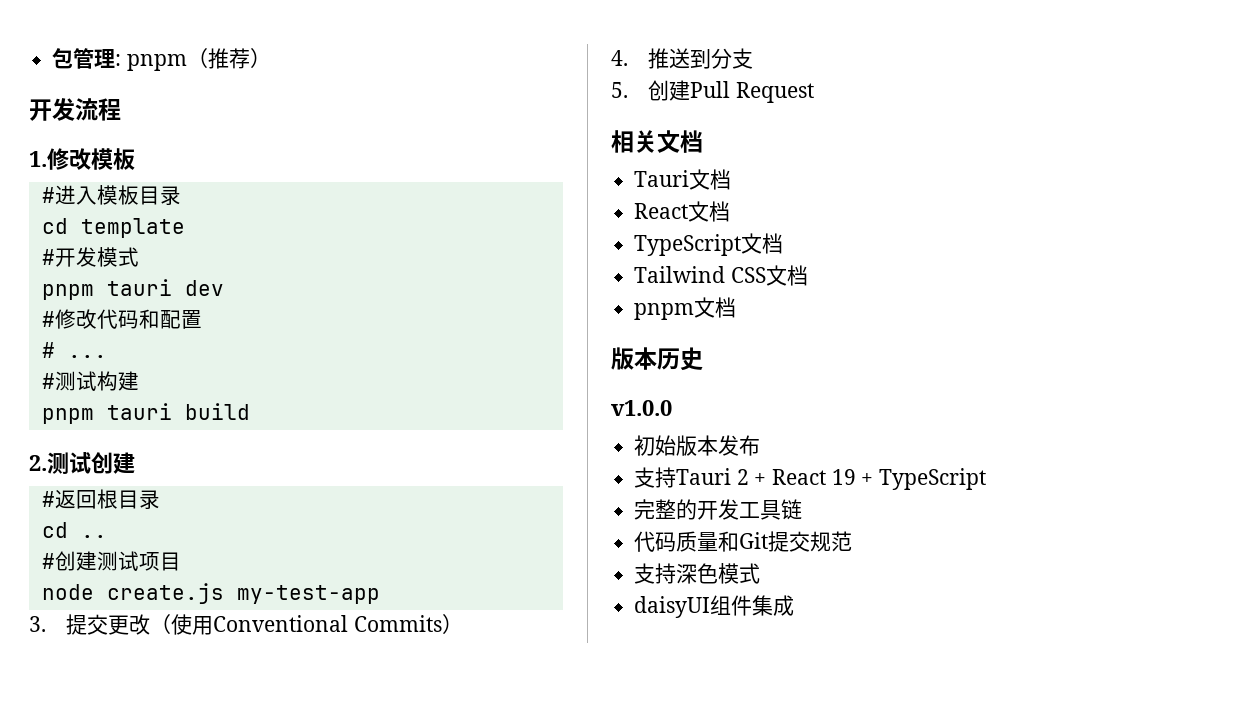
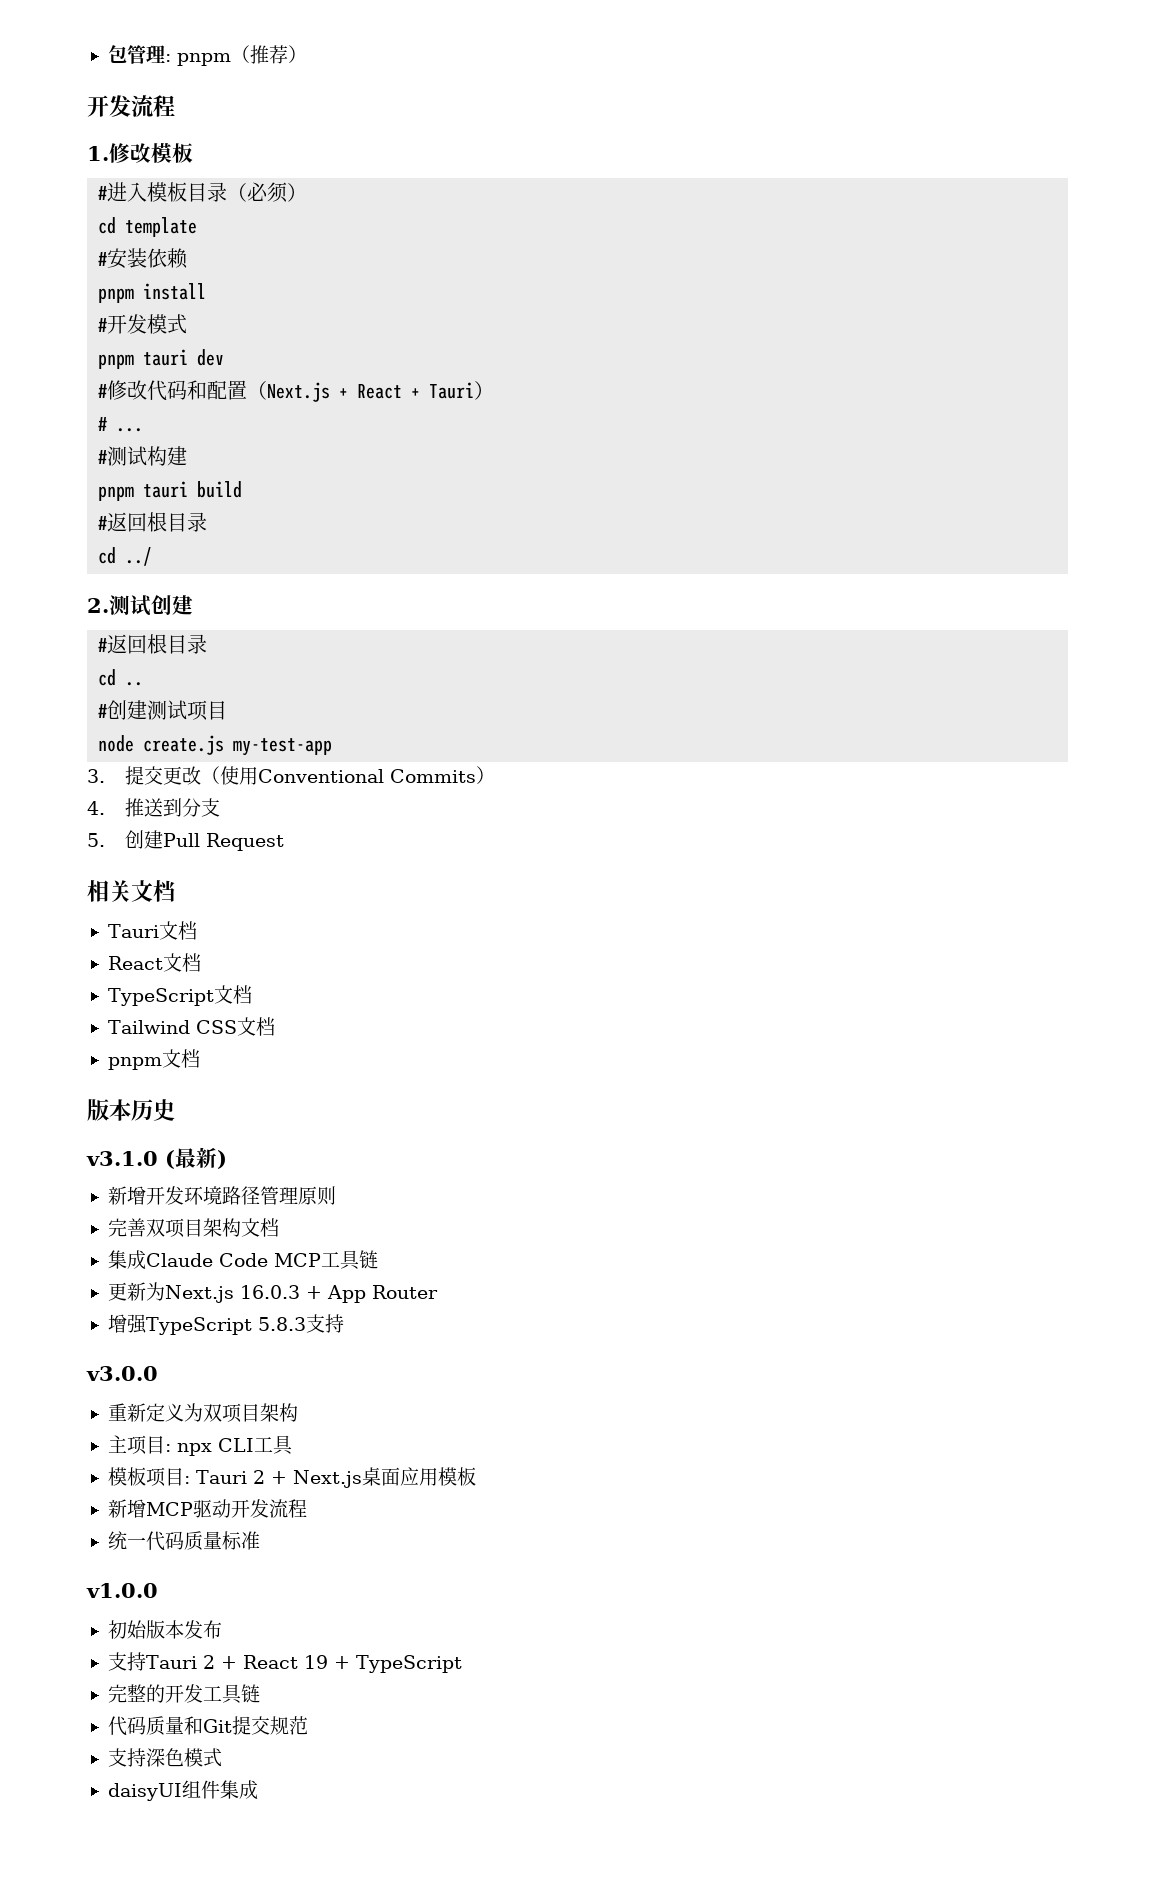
- #进入模板目录
+ #进入模板目录（必须）
+ #安装依赖
+ pnpm install
- #修改代码和配置
+ #修改代码和配置（Next.js + React + Tauri）
  pnpm tauri build
+ #返回根目录
+ cd ../
+ v3.1.0 (最新)
+ 新增开发环境路径管理原则
+ 完善双项目架构文档
+ 集成Claude Code MCP工具链
+ 更新为Next.js 16.0.3 + App Router
+ 增强TypeScript 5.8.3支持
+ v3.0.0
+ 重新定义为双项目架构
+ 主项目: npx CLI工具
+ 模板项目: Tauri 2 + Next.js桌面应用模板
+ 新增MCP驱动开发流程
+ 统一代码质量标准

